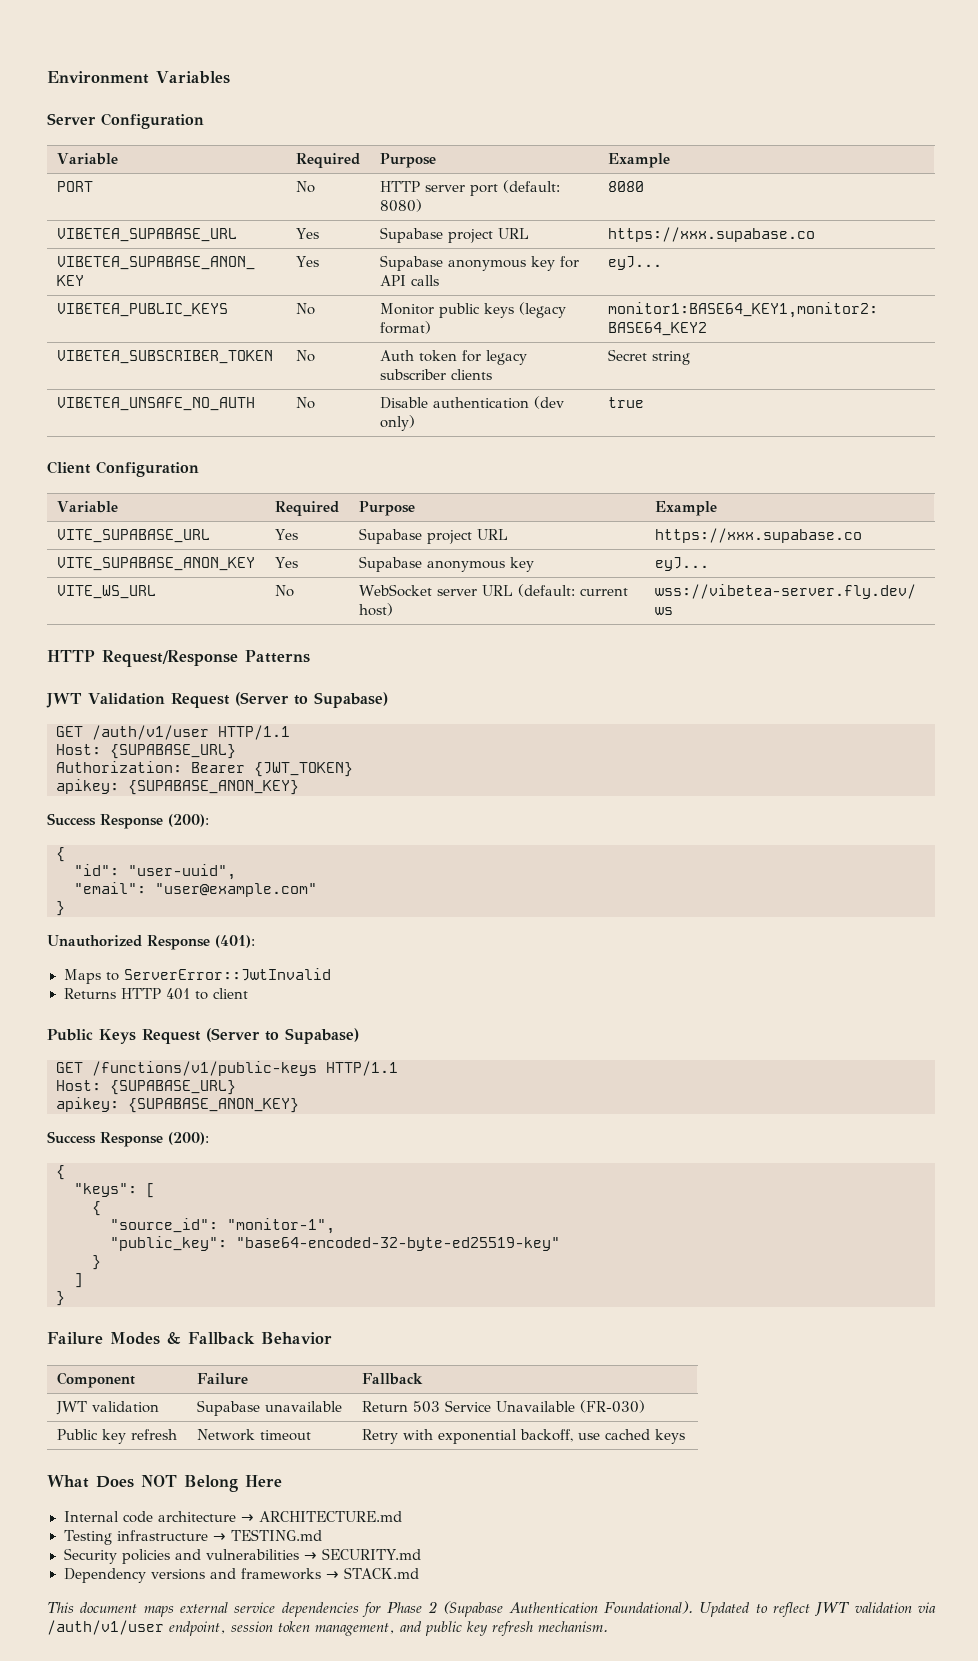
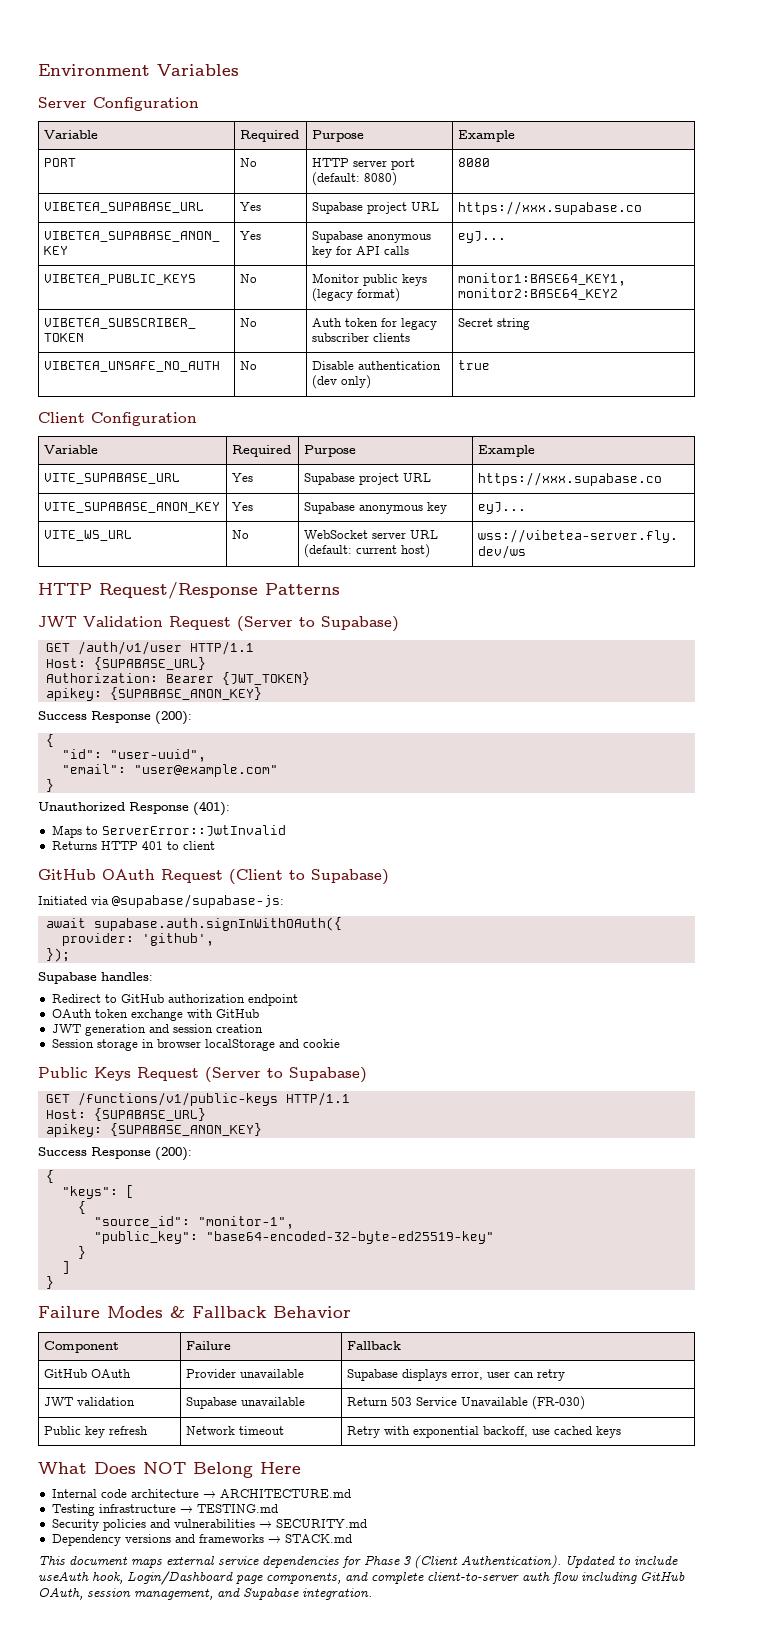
+ GitHub OAuth Request (Client to Supabase)
+ Initiated via @supabase/supabase-js:
+ await supabase.auth.signInWithOAuth({
+ provider: 'github',
+ });
+ Supabase handles:
+ Redirect to GitHub authorization endpoint
+ OAuth token exchange with GitHub
+ JWT generation and session creation
+ Session storage in browser localStorage and cookie
+ GitHub OAuth | Provider unavailable | Supabase displays error, user can retry
- This document maps external service dependencies for Phase 2 (Supabase Authentication Foundational). Updated to reflect JWT validation via /auth/v1/user endpoint, session token management, and public key refresh mechanism.
+ This document maps external service dependencies for Phase 3 (Client Authentication). Updated to include useAuth hook, Login/Dashboard page components, and complete client-to-server auth flow including GitHub OAuth, session management, and Supabase integration.

